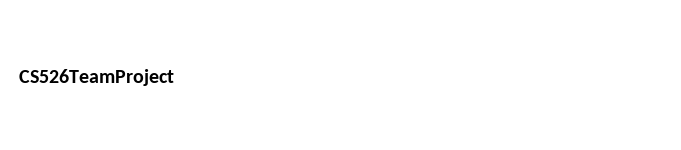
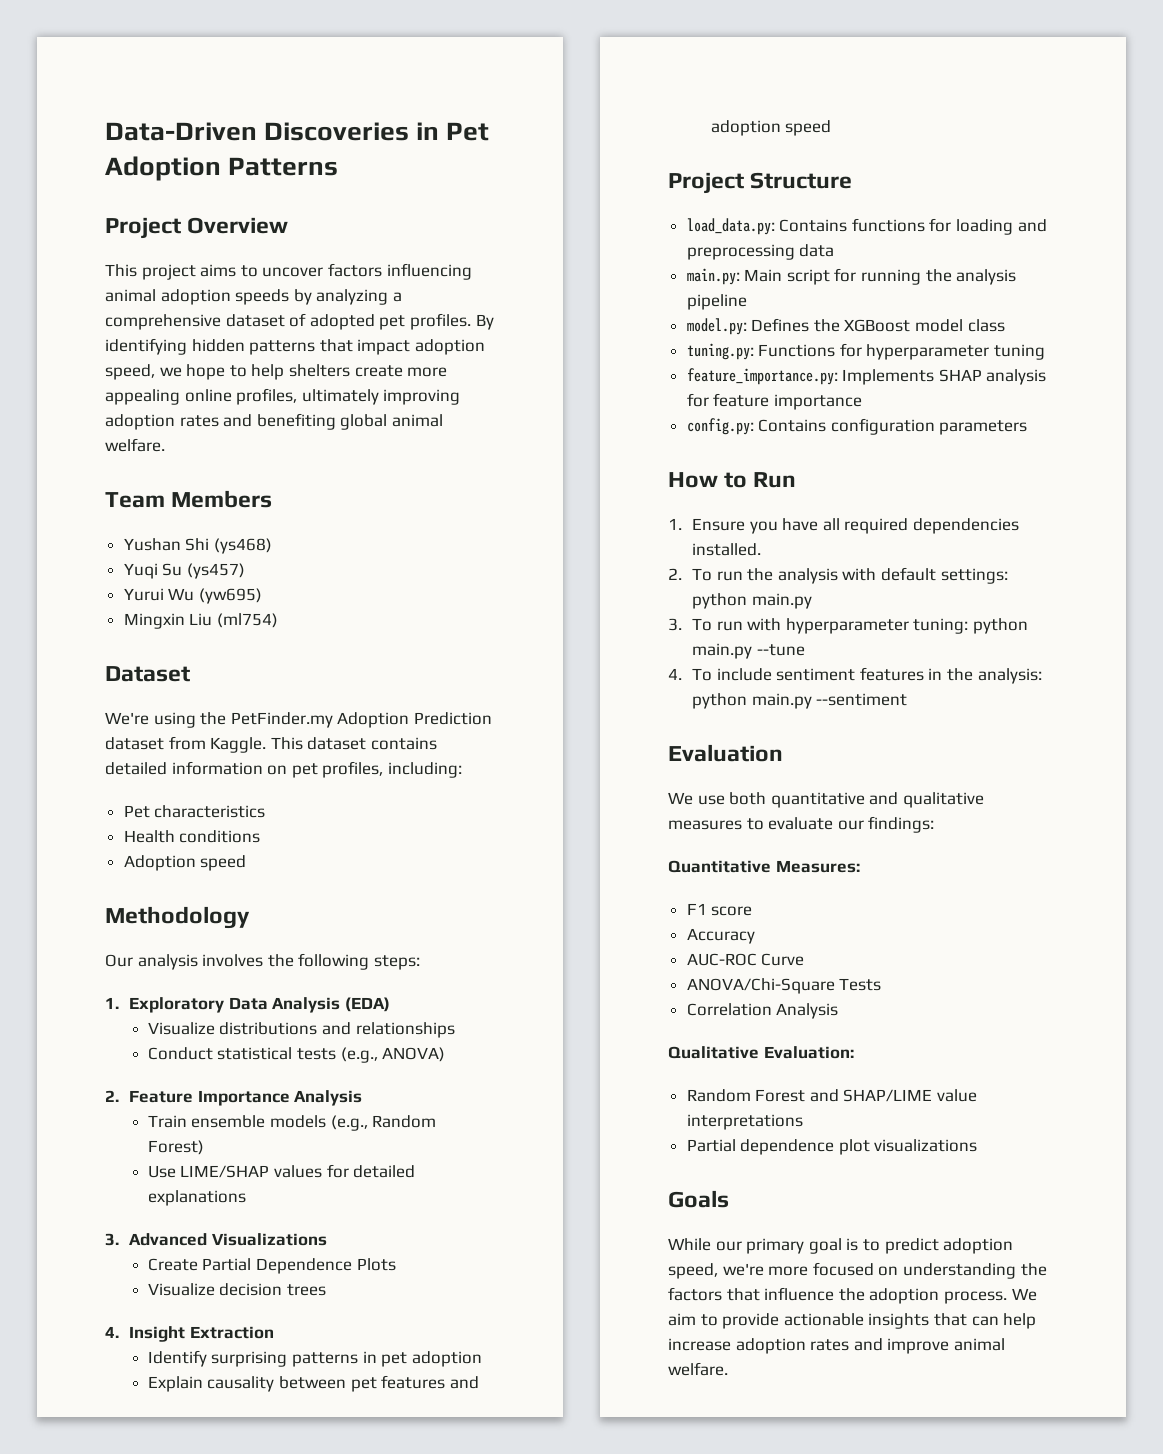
- CS526TeamProject
+ Data-Driven Discoveries in Pet Adoption Patterns
+ Project Overview
+ This project aims to uncover factors influencing animal adoption speeds by analyzing a comprehensive dataset of adopted pet profiles. By identifying hidden patterns that impact adoption speed, we hope to help shelters create more appealing online profiles, ultimately improving adoption rates and benefiting global animal welfare.
+ Team Members
+ Yushan Shi (ys468)
+ Yuqi Su (ys457)
+ Yurui Wu (yw695)
+ Mingxin Liu (ml754)
+ Dataset
+ We're using the PetFinder.my Adoption Prediction dataset from Kaggle. This dataset contains detailed information on pet profiles, including:
+ Pet characteristics
+ Health conditions
+ Adoption speed
+ Methodology
+ Our analysis involves the following steps:
+ 1. Exploratory Data Analysis (EDA)
+ Visualize distributions and relationships
+ Conduct statistical tests (e.g., ANOVA)
+ 2. Feature Importance Analysis
+ Train ensemble models (e.g., Random Forest)
+ Use LIME/SHAP values for detailed explanations
+ 3. Advanced Visualizations
+ Create Partial Dependence Plots
+ Visualize decision trees
+ 4. Insight Extraction
+ Identify surprising patterns in pet adoption
+ Explain causality between pet features and adoption speed
+ Project Structure
+ load_data.py: Contains functions for loading and preprocessing data
+ main.py: Main script for running the analysis pipeline
+ model.py: Defines the XGBoost model class
+ tuning.py: Functions for hyperparameter tuning
+ feature_importance.py: Implements SHAP analysis for feature importance
+ config.py: Contains configuration parameters
+ How to Run
+ 1. Ensure you have all required dependencies installed.
+ 2. To run the analysis with default settings: python main.py
+ 3. To run with hyperparameter tuning: python main.py --tune
+ 4. To include sentiment features in the analysis: python main.py --sentiment
+ Evaluation
+ We use both quantitative and qualitative measures to evaluate our findings:
+ Quantitative Measures:
+ F1 score
+ Accuracy
+ AUC-ROC Curve
+ ANOVA/Chi-Square Tests
+ Correlation Analysis
+ Qualitative Evaluation:
+ Random Forest and SHAP/LIME value interpretations
+ Partial dependence plot visualizations
+ Goals
+ While our primary goal is to predict adoption speed, we're more focused on understanding the factors that influence the adoption process. We aim to provide actionable insights that can help increase adoption rates and improve animal welfare.

